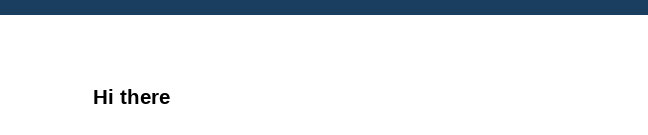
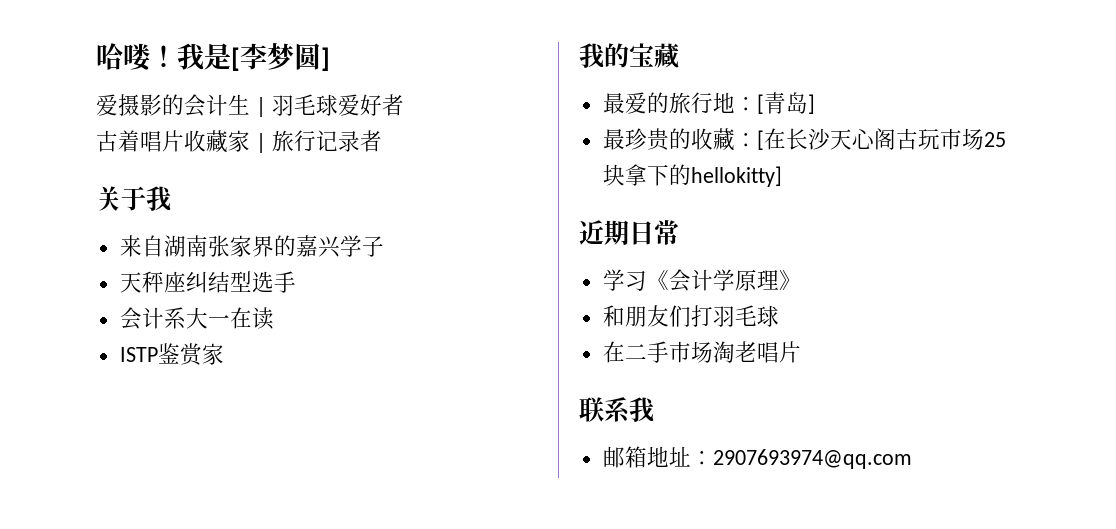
- Hi there
+ 哈喽！我是[李梦圆]
+ 爱摄影的会计生 | 羽毛球爱好者
+ 古着唱片收藏家 | 旅行记录者
+ 关于我
+ 来自湖南张家界的嘉兴学子
+ 天秤座纠结型选手
+ 会计系大一在读
+ ISTP鉴赏家
+ 我的宝藏
+ 最爱的旅行地：[青岛]
+ 最珍贵的收藏：[在长沙天心阁古玩市场25块拿下的hellokitty]
+ 近期日常
+ 学习《会计学原理》
+ 和朋友们打羽毛球
+ 在二手市场淘老唱片
+ 联系我
+ 邮箱地址：2907693974@qq.com

